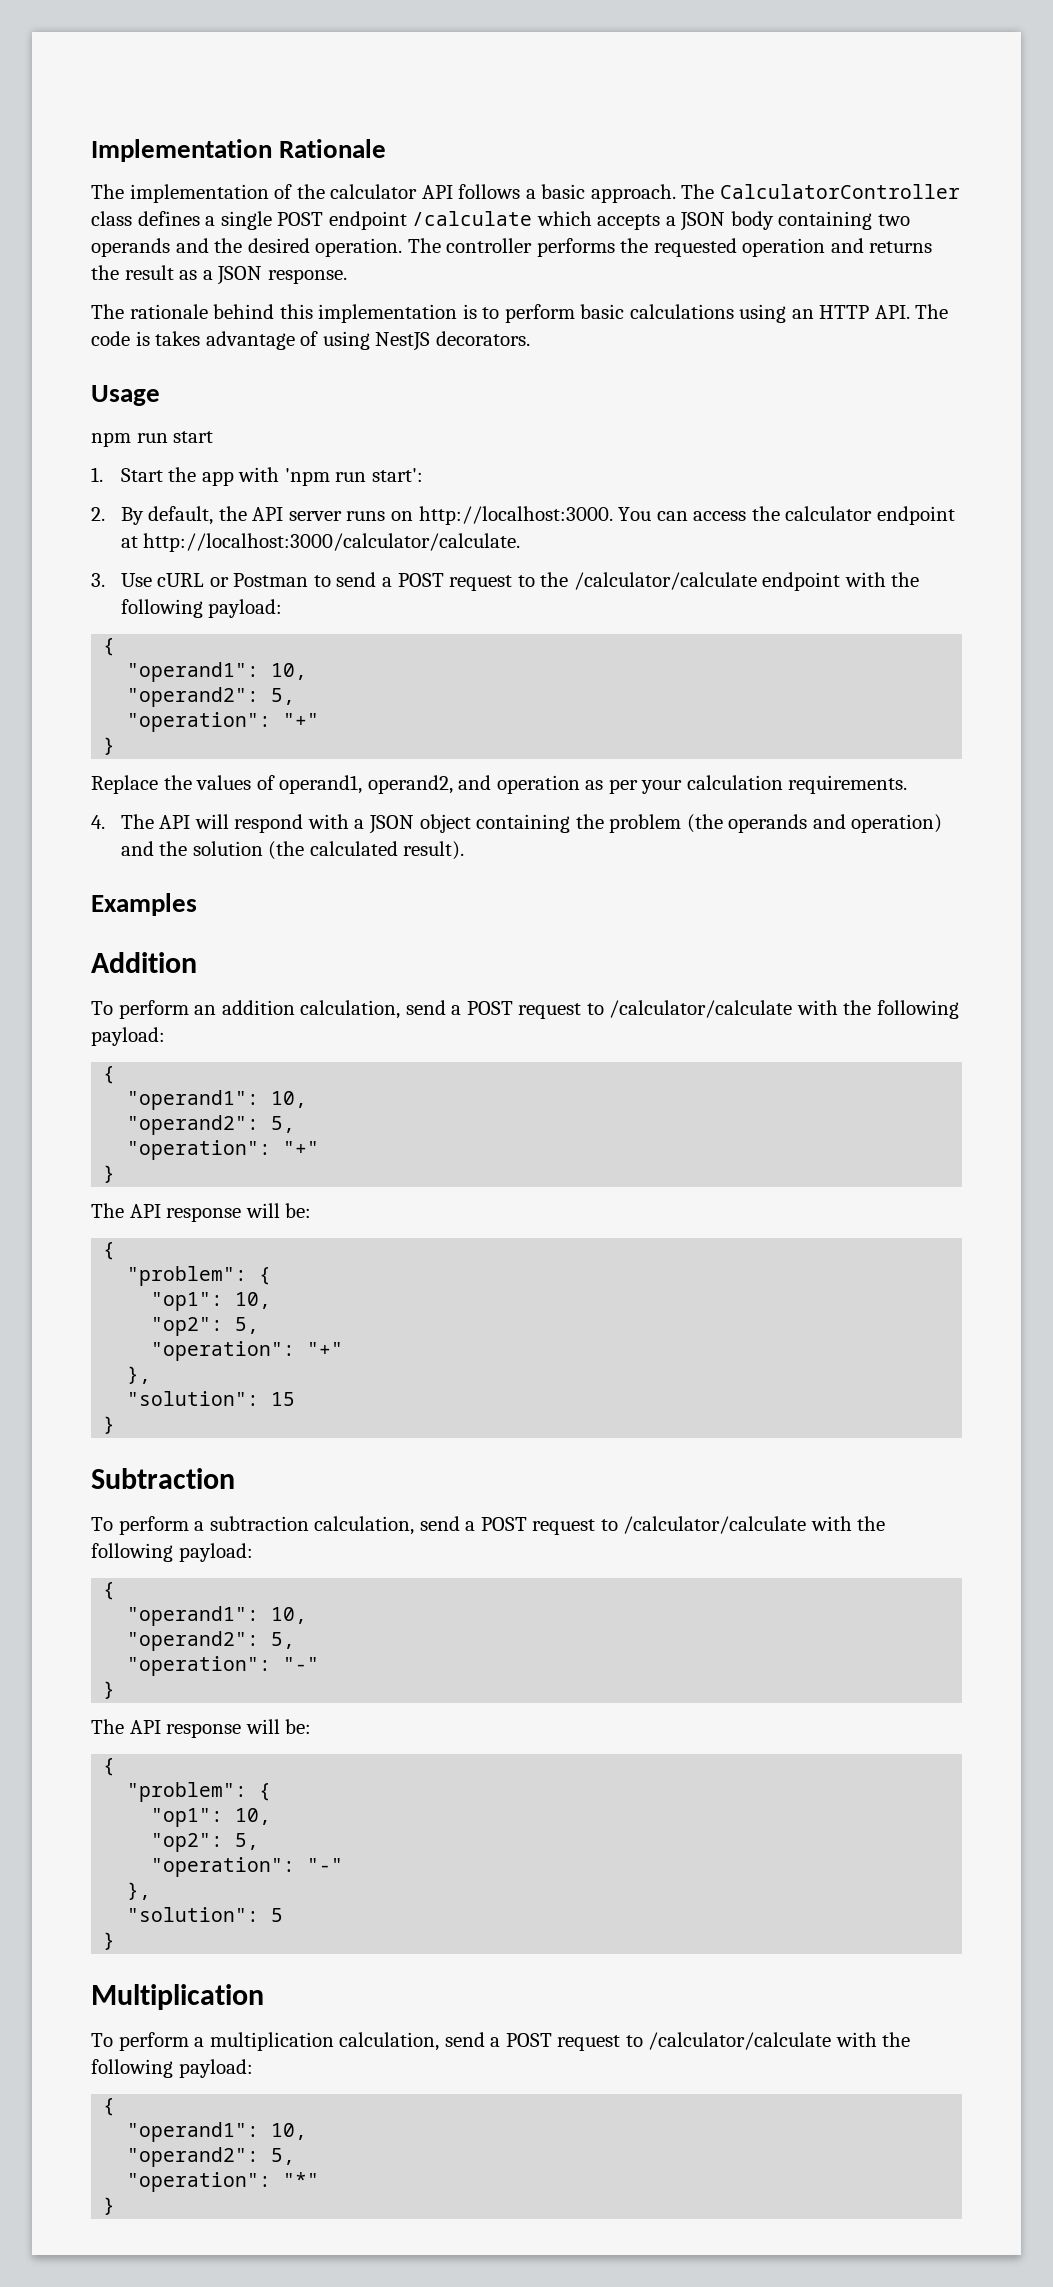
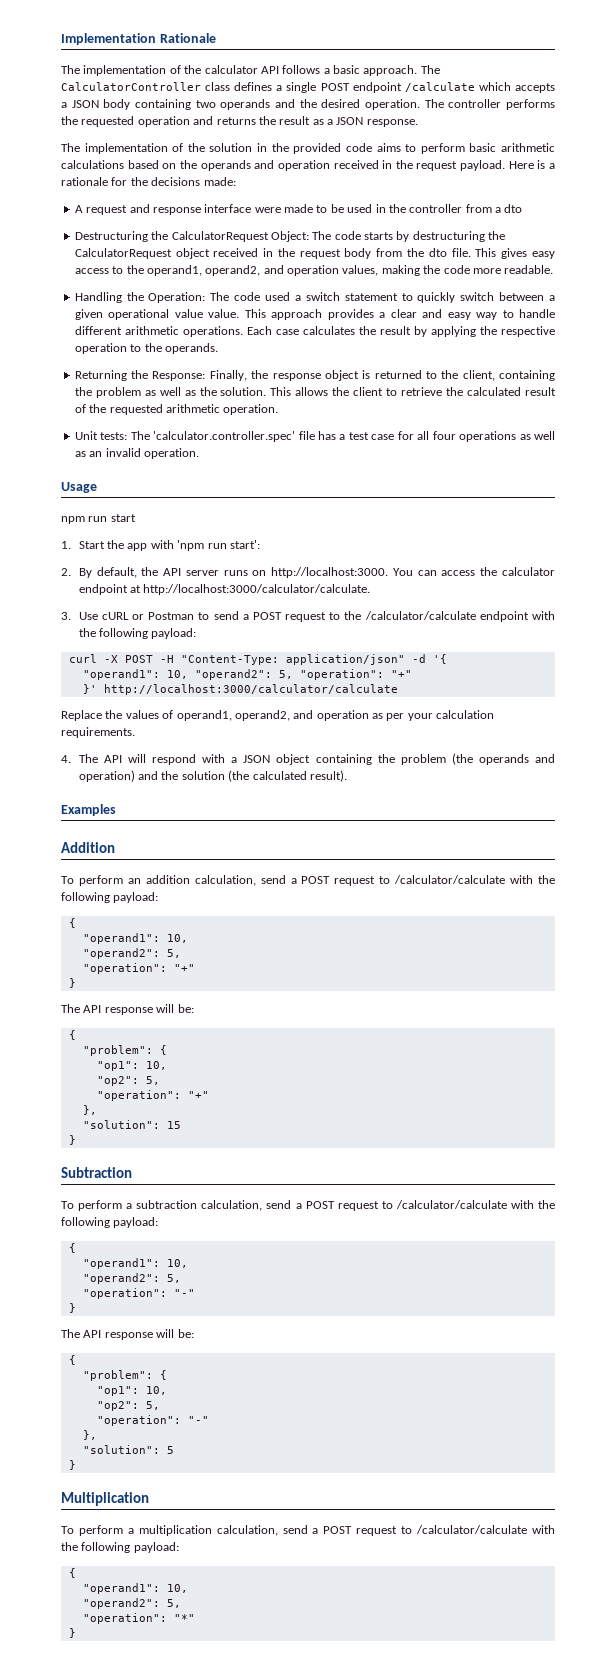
- The rationale behind this implementation is to perform basic calculations using an HTTP API. The code is takes advantage of using NestJS decorators.
+ The implementation of the solution in the provided code aims to perform basic arithmetic calculations based on the operands and operation received in the request payload. Here is a rationale for the decisions made:
+ A request and response interface were made to be used in the controller from a dto
+ Destructuring the CalculatorRequest Object: The code starts by destructuring the CalculatorRequest object received in the request body from the dto file. This gives easy access to the operand1, operand2, and operation values, making the code more readable.
+ Handling the Operation: The code used a switch statement to quickly switch between a given operational value value. This approach provides a clear and easy way to handle different arithmetic operations. Each case calculates the result by applying the respective operation to the operands.
+ Returning the Response: Finally, the response object is returned to the client, containing the problem as well as the solution. This allows the client to retrieve the calculated result of the requested arithmetic operation.
+ Unit tests: The 'calculator.controller.spec' file has a test case for all four operations as well as an invalid operation.
  3. Use cURL or Postman to send a POST request to the /calculator/calculate endpoint with the following payload:
- {
- "operand1": 10,
- "operand2": 5,
- "operation": "+"
- }
+ curl -X POST -H "Content-Type: application/json" -d '{
+ "operand1": 10, "operand2": 5, "operation": "+"
+ }' http://localhost:3000/calculator/calculate

